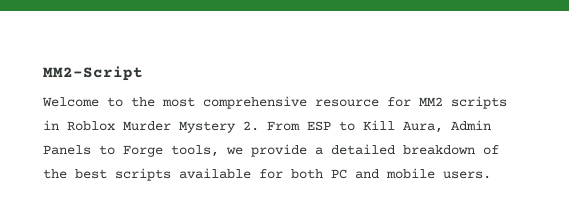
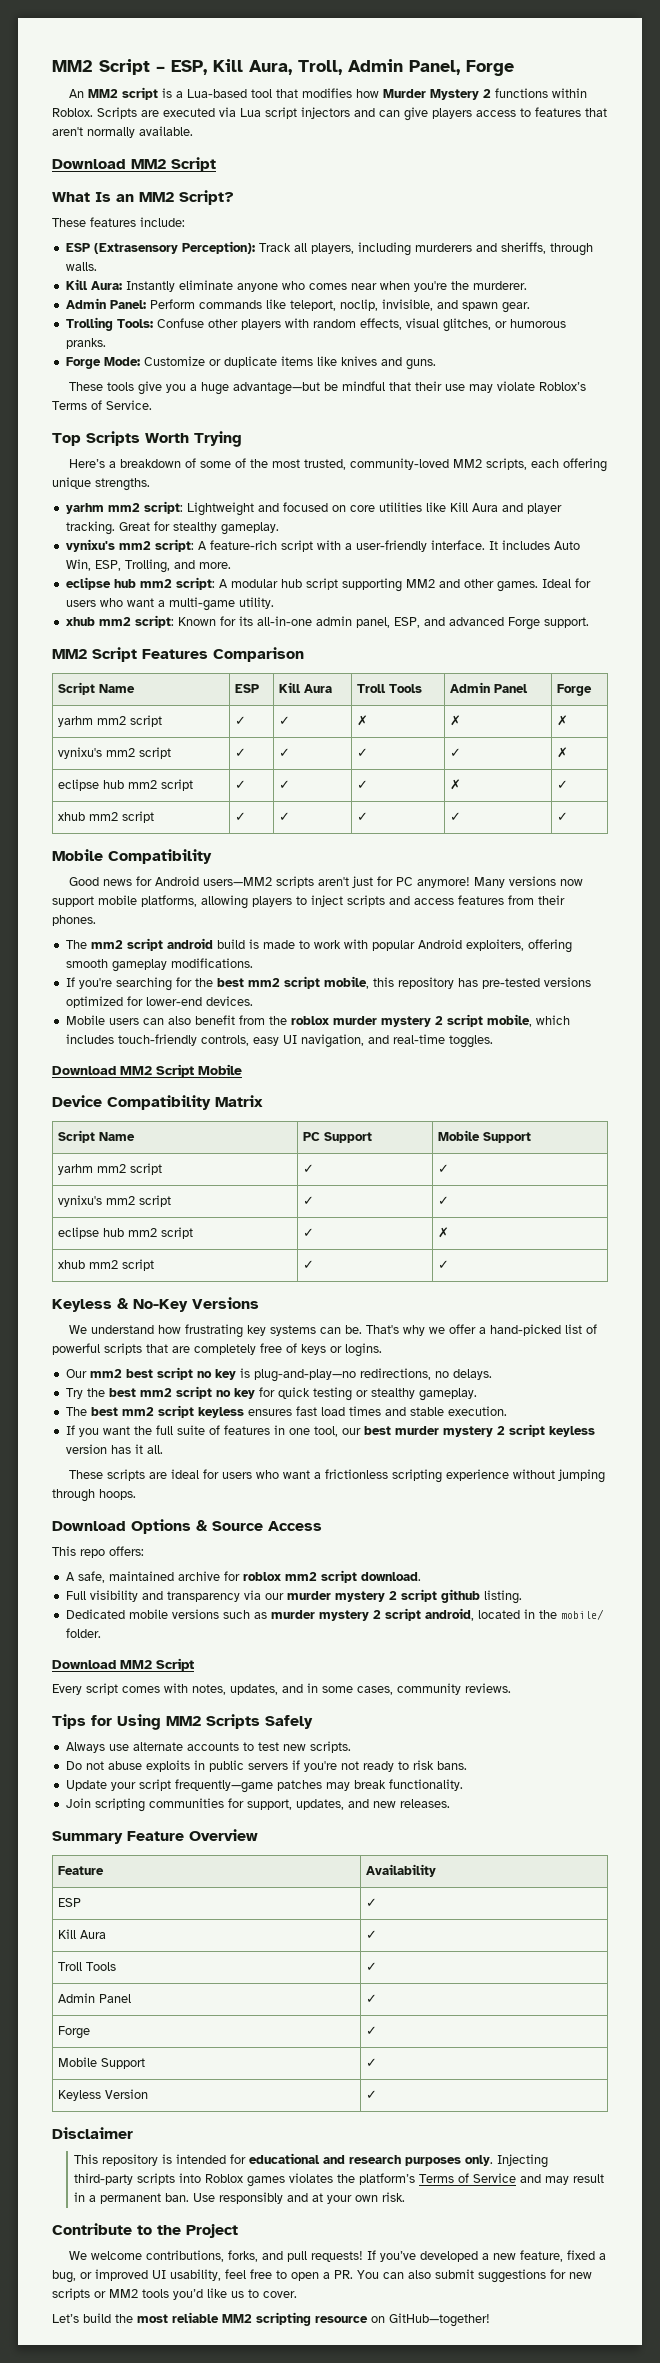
- MM2-Script
- Welcome to the most comprehensive resource for MM2 scripts in Roblox Murder Mystery 2. From ESP to Kill Aura, Admin Panels to Forge tools, we provide a detailed breakdown of the best scripts available for both PC and mobile users.
+ MM2 Script – ESP, Kill Aura, Troll, Admin Panel, Forge
+ An MM2 script is a Lua-based tool that modifies how Murder Mystery 2 functions within Roblox. Scripts are executed via Lua script injectors and can give players access to features that aren't normally available.
+ Download MM2 Script
+ What Is an MM2 Script?
+ These features include:
+ ESP (Extrasensory Perception): Track all players, including murderers and sheriffs, through walls.
+ Kill Aura: Instantly eliminate anyone who comes near when you're the murderer.
+ Admin Panel: Perform commands like teleport, noclip, invisible, and spawn gear.
+ Trolling Tools: Confuse other players with random effects, visual glitches, or humorous pranks.
+ Forge Mode: Customize or duplicate items like knives and guns.
+ These tools give you a huge advantage—but be mindful that their use may violate Roblox’s Terms of Service.
+ Top Scripts Worth Trying
+ Here’s a breakdown of some of the most trusted, community-loved MM2 scripts, each offering unique strengths.
+ yarhm mm2 script: Lightweight and focused on core utilities like Kill Aura and player tracking. Great for stealthy gameplay.
+ vynixu's mm2 script: A feature-rich script with a user-friendly interface. It includes Auto Win, ESP, Trolling, and more.
+ eclipse hub mm2 script: A modular hub script supporting MM2 and other games. Ideal for users who want a multi-game utility.
+ xhub mm2 script: Known for its all-in-one admin panel, ESP, and advanced Forge support.
+ MM2 Script Features Comparison
+ Script Name | ESP | Kill Aura | Troll Tools | Admin Panel | Forge
+ yarhm mm2 script | ✓ | ✓ | ✗ | ✗ | ✗
+ vynixu's mm2 script | ✓ | ✓ | ✓ | ✓ | ✗
+ eclipse hub mm2 script | ✓ | ✓ | ✓ | ✗ | ✓
+ xhub mm2 script | ✓ | ✓ | ✓ | ✓ | ✓
+ Mobile Compatibility
+ Good news for Android users—MM2 scripts aren't just for PC anymore! Many versions now support mobile platforms, allowing players to inject scripts and access features from their phones.
+ The mm2 script android build is made to work with popular Android exploiters, offering smooth gameplay modifications.
+ If you're searching for the best mm2 script mobile, this repository has pre-tested versions optimized for lower-end devices.
+ Mobile users can also benefit from the roblox murder mystery 2 script mobile, which includes touch-friendly controls, easy UI navigation, and real-time toggles.
+ Download MM2 Script Mobile
+ Device Compatibility Matrix
+ Script Name | PC Support | Mobile Support
+ yarhm mm2 script | ✓ | ✓
+ vynixu's mm2 script | ✓ | ✓
+ eclipse hub mm2 script | ✓ | ✗
+ xhub mm2 script | ✓ | ✓
+ Keyless & No-Key Versions
+ We understand how frustrating key systems can be. That's why we offer a hand-picked list of powerful scripts that are completely free of keys or logins.
+ Our mm2 best script no key is plug-and-play—no redirections, no delays.
+ Try the best mm2 script no key for quick testing or stealthy gameplay.
+ The best mm2 script keyless ensures fast load times and stable execution.
+ If you want the full suite of features in one tool, our best murder mystery 2 script keyless version has it all.
+ These scripts are ideal for users who want a frictionless scripting experience without jumping through hoops.
+ Download Options & Source Access
+ This repo offers:
+ A safe, maintained archive for roblox mm2 script download.
+ Full visibility and transparency via our murder mystery 2 script github listing.
+ Dedicated mobile versions such as murder mystery 2 script android, located in the mobile/ folder.
+ Download MM2 Script
+ Every script comes with notes, updates, and in some cases, community reviews.
+ Tips for Using MM2 Scripts Safely
+ Always use alternate accounts to test new scripts.
+ Do not abuse exploits in public servers if you're not ready to risk bans.
+ Update your script frequently—game patches may break functionality.
+ Join scripting communities for support, updates, and new releases.
+ Summary Feature Overview
+ Feature | Availability
+ ESP | ✓
+ Kill Aura | ✓
+ Troll Tools | ✓
+ Admin Panel | ✓
+ Forge | ✓
+ Mobile Support | ✓
+ Keyless Version | ✓
+ Disclaimer
+ This repository is intended for educational and research purposes only. Injecting third-party scripts into Roblox games violates the platform’s Terms of Service and may result in a permanent ban. Use responsibly and at your own risk.
+ Contribute to the Project
+ We welcome contributions, forks, and pull requests! If you’ve developed a new feature, fixed a bug, or improved UI usability, feel free to open a PR. You can also submit suggestions for new scripts or MM2 tools you’d like us to cover.
+ Let’s build the most reliable MM2 scripting resource on GitHub—together!

